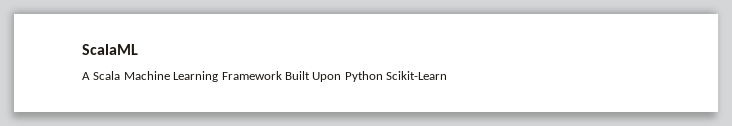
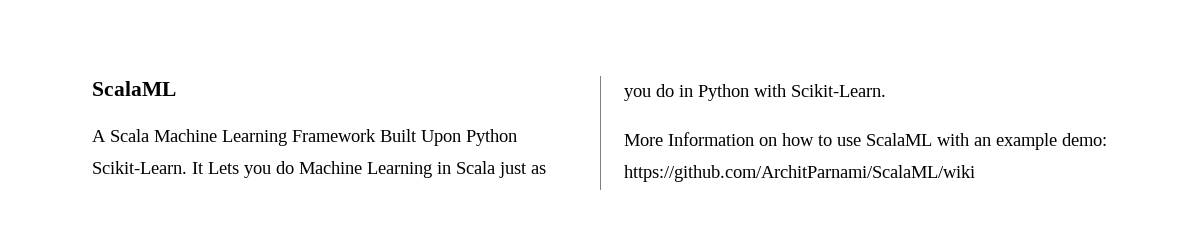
- A Scala Machine Learning Framework Built Upon Python Scikit-Learn
+ A Scala Machine Learning Framework Built Upon Python Scikit-Learn. It Lets you do Machine Learning in Scala just as you do in Python with Scikit-Learn.
+ More Information on how to use ScalaML with an example demo: https://github.com/ArchitParnami/ScalaML/wiki

